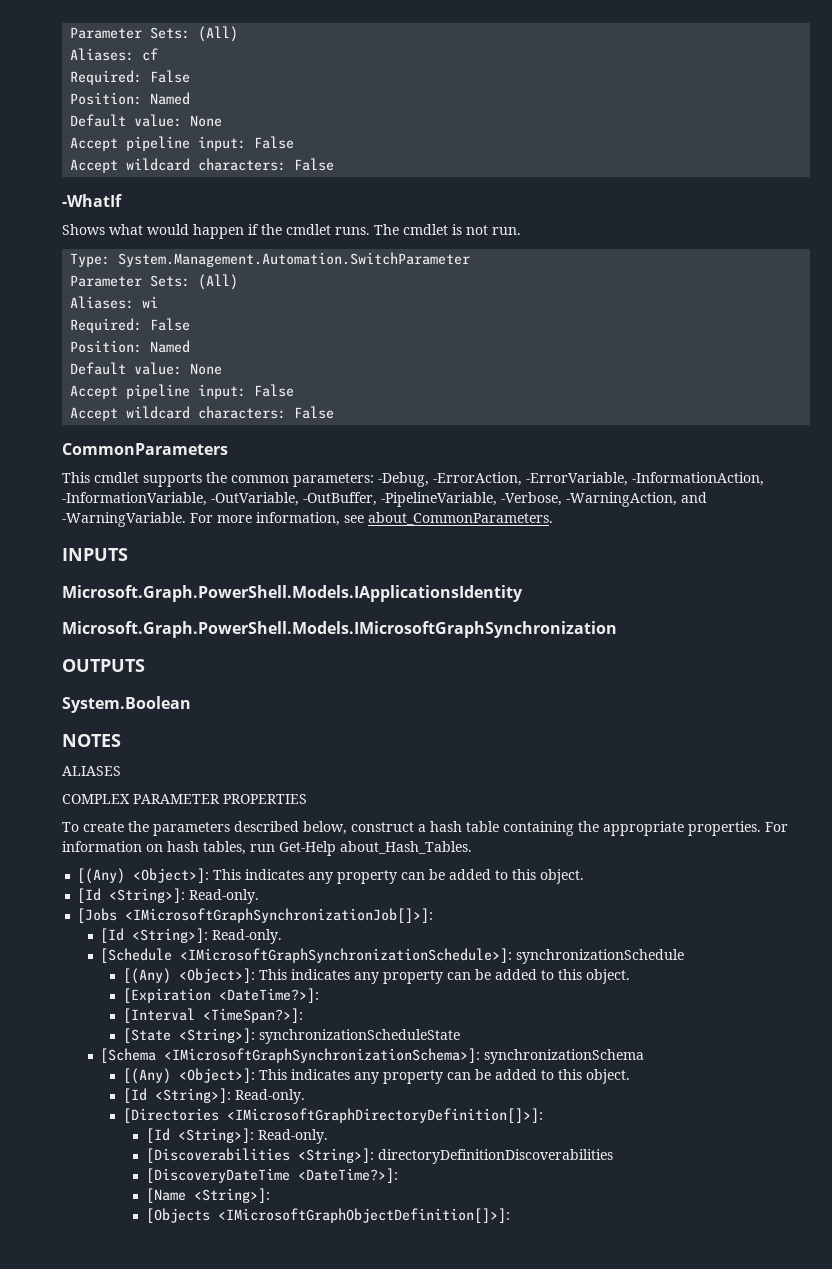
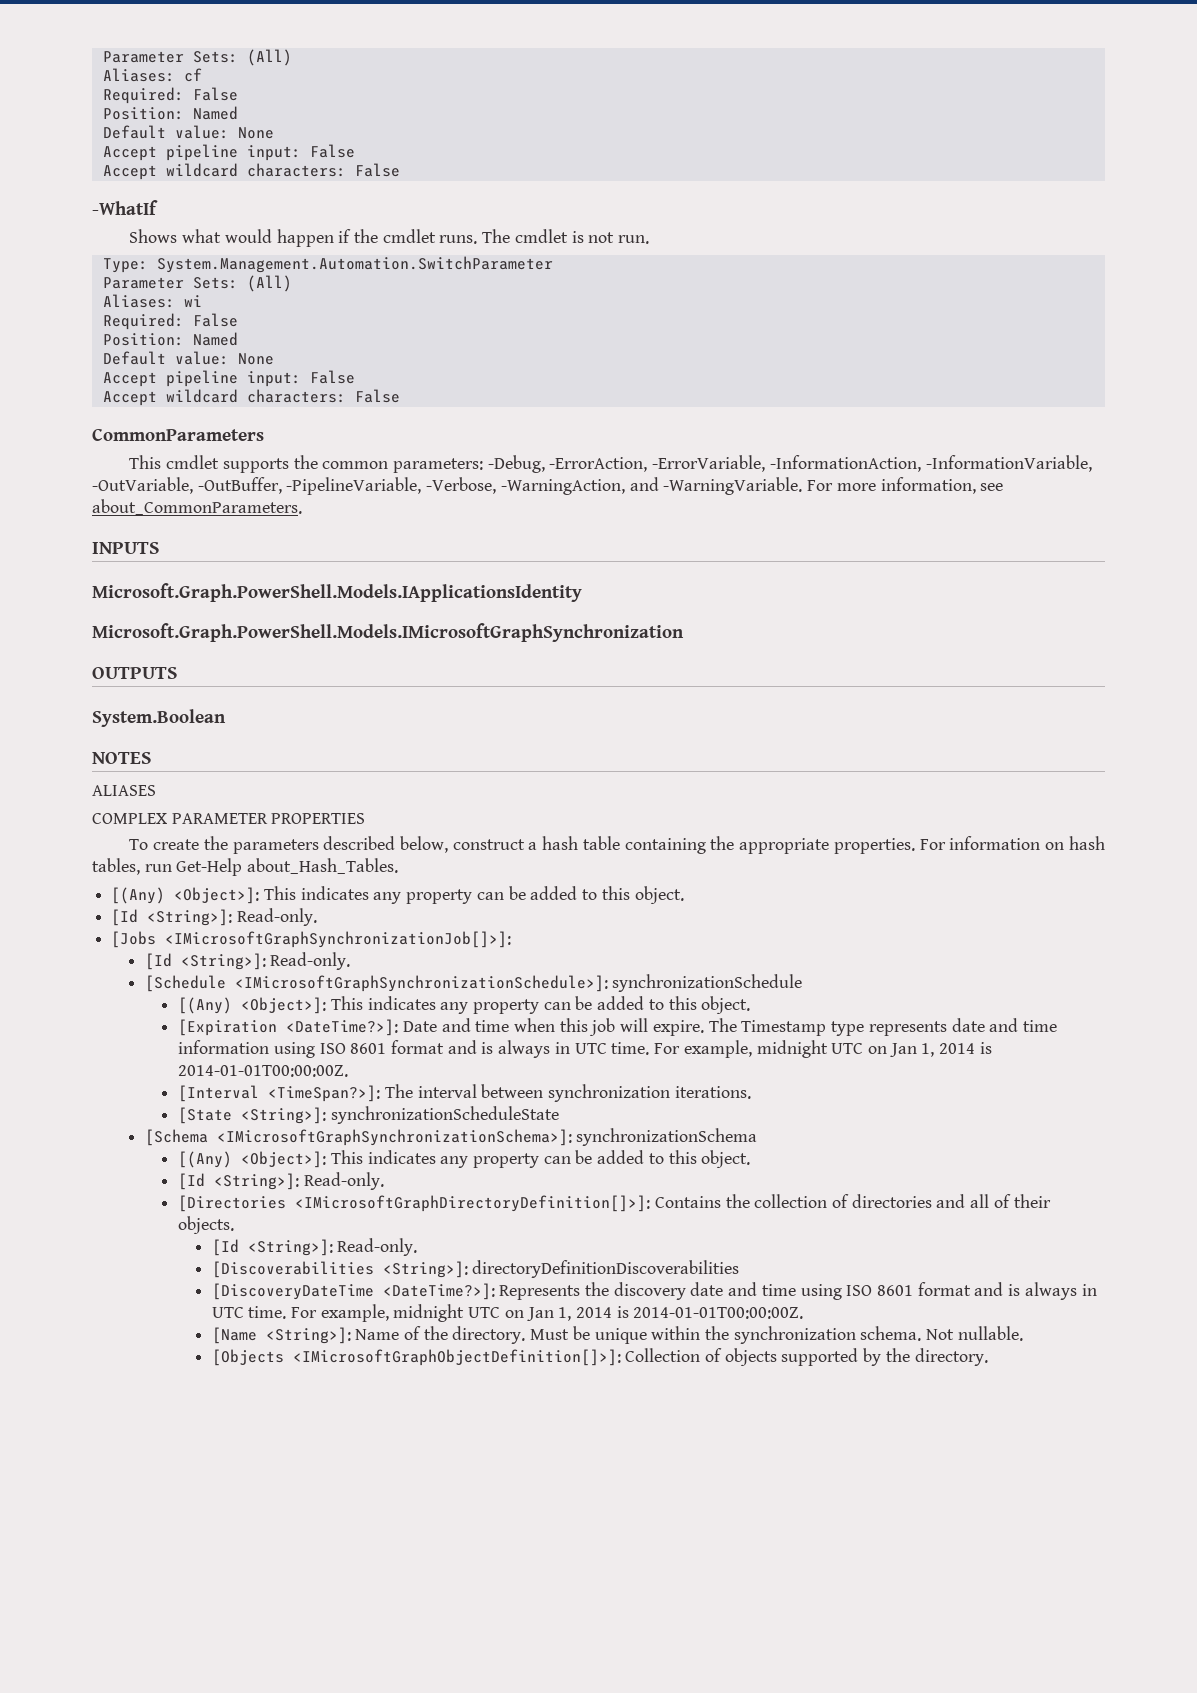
- [Expiration <DateTime?>]:
- [Interval <TimeSpan?>]:
+ [Expiration <DateTime?>]: Date and time when this job will expire. The Timestamp type represents date and time information using ISO 8601 format and is always in UTC time. For example, midnight UTC on Jan 1, 2014 is 2014-01-01T00:00:00Z.
+ [Interval <TimeSpan?>]: The interval between synchronization iterations.
- [Directories <IMicrosoftGraphDirectoryDefinition[]>]:
+ [Directories <IMicrosoftGraphDirectoryDefinition[]>]: Contains the collection of directories and all of their objects.
- [DiscoveryDateTime <DateTime?>]:
- [Name <String>]:
- [Objects <IMicrosoftGraphObjectDefinition[]>]:
+ [DiscoveryDateTime <DateTime?>]: Represents the discovery date and time using ISO 8601 format and is always in UTC time. For example, midnight UTC on Jan 1, 2014 is 2014-01-01T00:00:00Z.
+ [Name <String>]: Name of the directory. Must be unique within the synchronization schema. Not nullable.
+ [Objects <IMicrosoftGraphObjectDefinition[]>]: Collection of objects supported by the directory.

